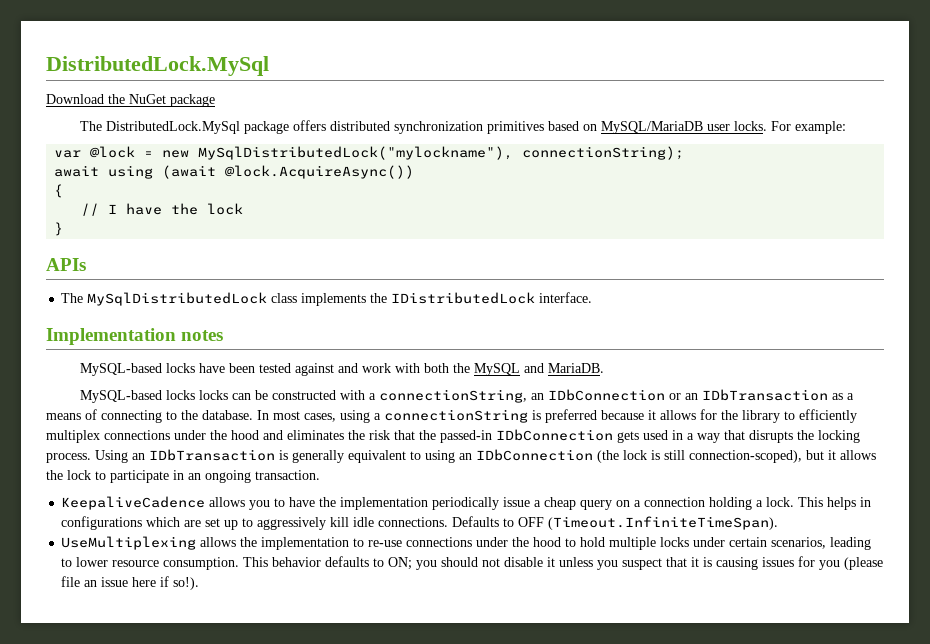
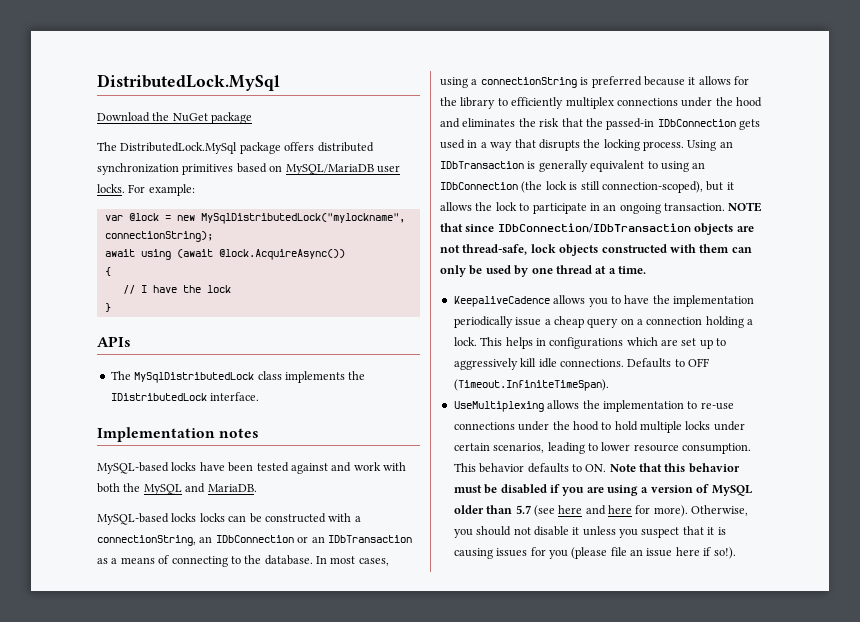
- var @lock = new MySqlDistributedLock("mylockname"), connectionString);
+ var @lock = new MySqlDistributedLock("mylockname", connectionString);
+ NOTE that since IDbConnection/IDbTransaction objects are not thread-safe, lock objects constructed with them can only be used by one thread at a time.
- This behavior defaults to ON; you should not disable it unless you suspect that it is causing issues for you (please file an issue here if so!).
+ This behavior defaults to ON. Note that this behavior must be disabled if you are using a version of MySQL older than 5.7 (see here and here for more). Otherwise, you should not disable it unless you suspect that it is causing issues for you (please file an issue here if so!).

